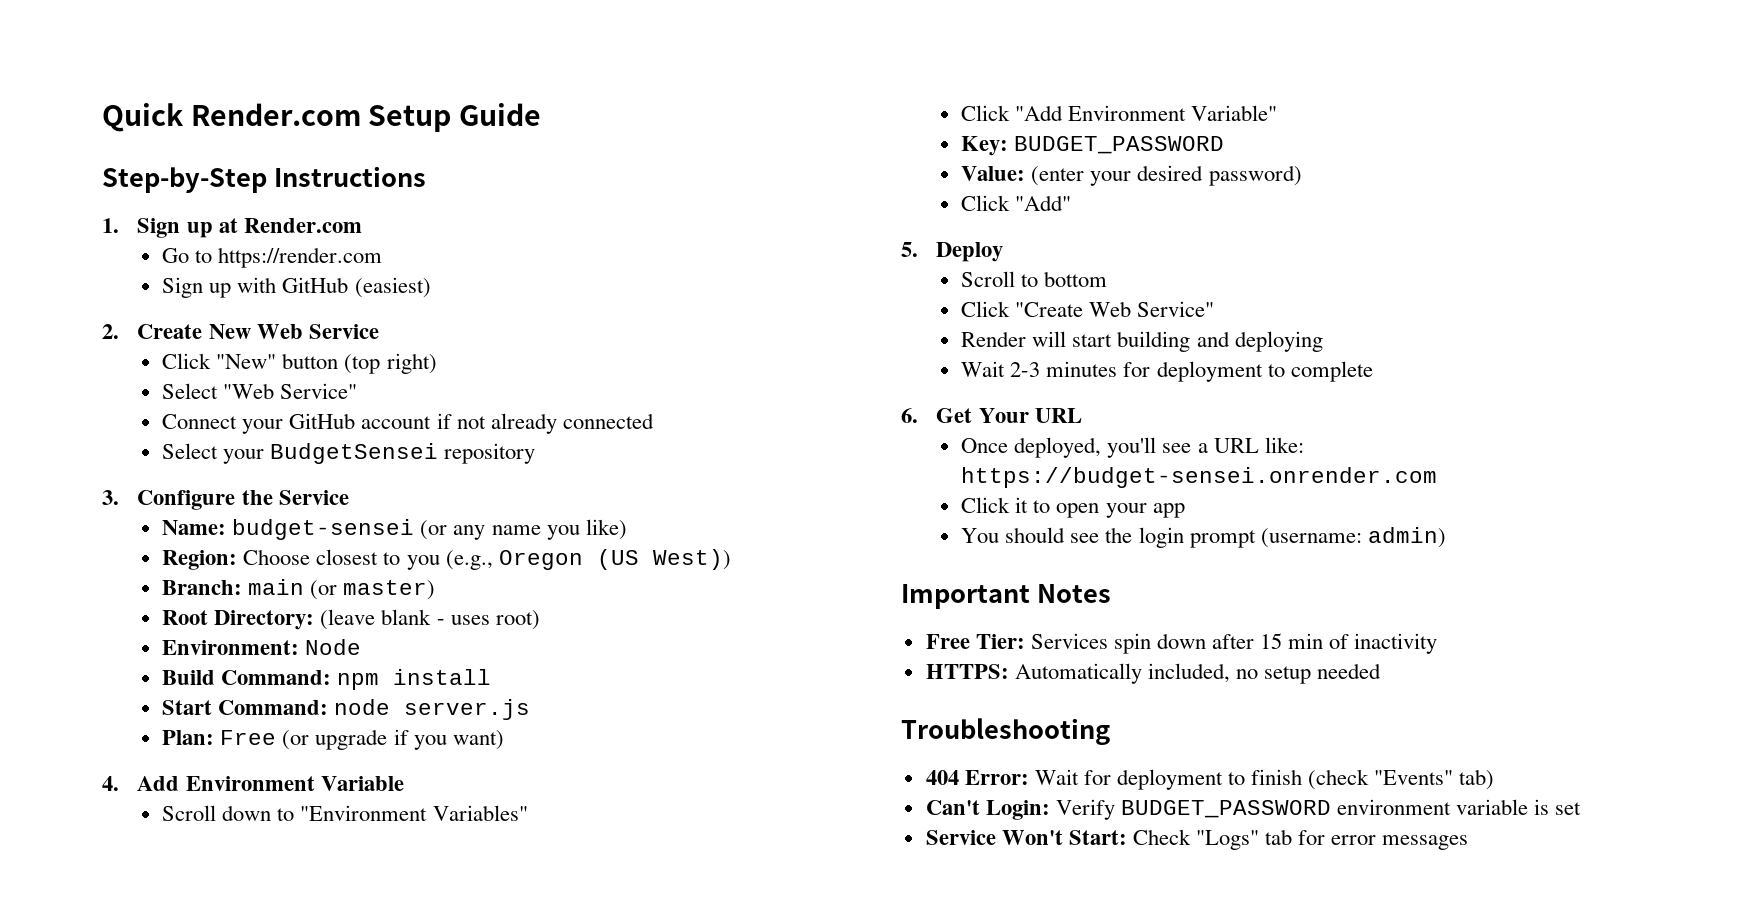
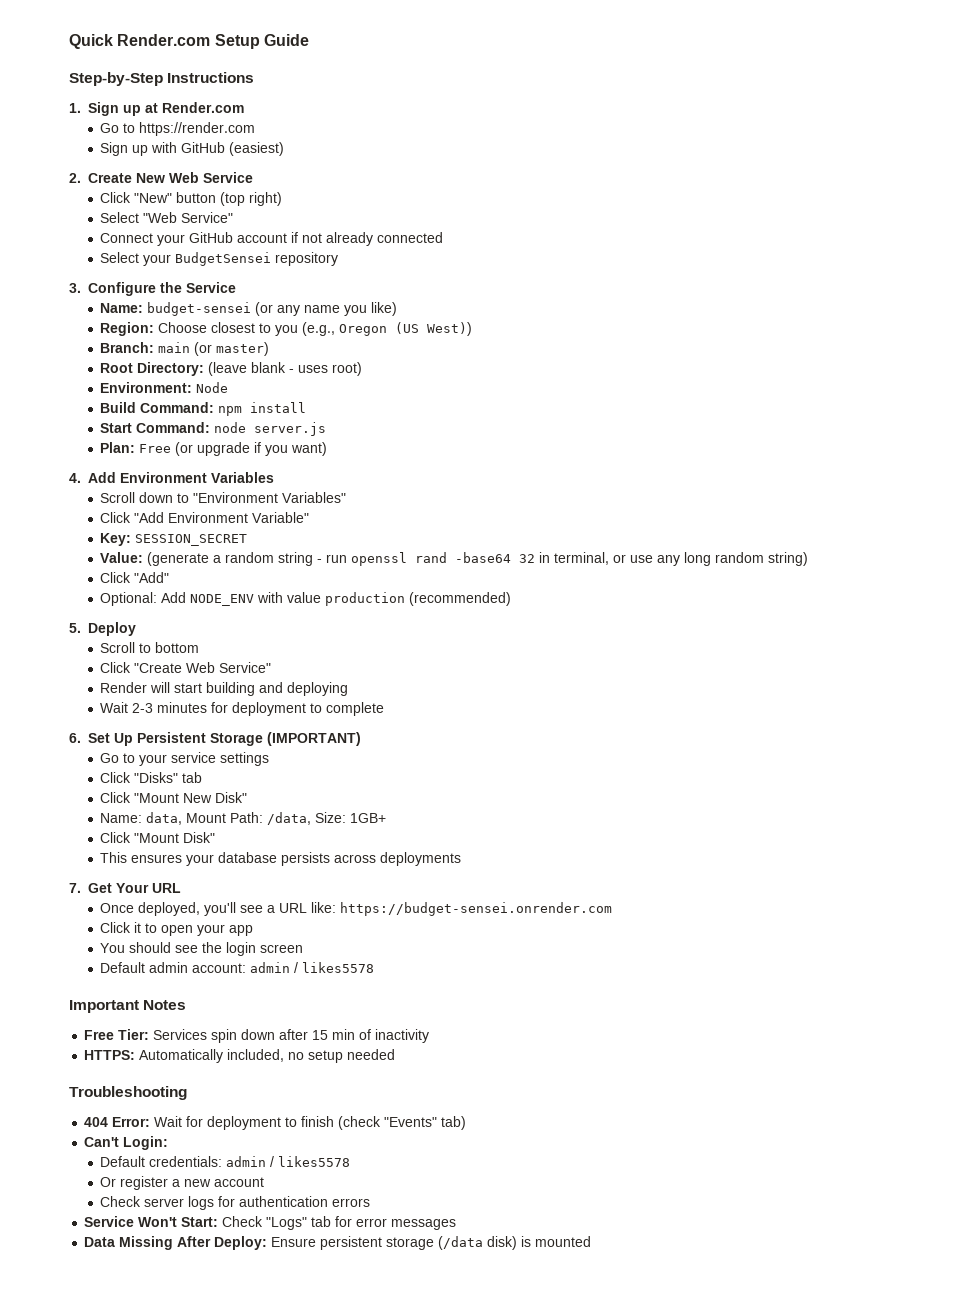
- 4. Add Environment Variable
+ 4. Add Environment Variables
- Key: BUDGET_PASSWORD
+ Key: SESSION_SECRET
- Value: (enter your desired password)
+ Value: (generate a random string - run openssl rand -base64 32 in terminal, or use any long random string)
  Click "Add"
+ Optional: Add NODE_ENV with value production (recommended)
- 6. Get Your URL
+ 6. Set Up Persistent Storage (IMPORTANT)
+ Go to your service settings
+ Click "Disks" tab
+ Click "Mount New Disk"
+ Name: data, Mount Path: /data, Size: 1GB+
+ Click "Mount Disk"
+ This ensures your database persists across deployments
+ 7. Get Your URL
- You should see the login prompt (username: admin)
+ You should see the login screen
+ Default admin account: admin / likes5578
- Can't Login: Verify BUDGET_PASSWORD environment variable is set
+ Can't Login:
+ Default credentials: admin / likes5578
+ Or register a new account
+ Check server logs for authentication errors
+ Data Missing After Deploy: Ensure persistent storage (/data disk) is mounted

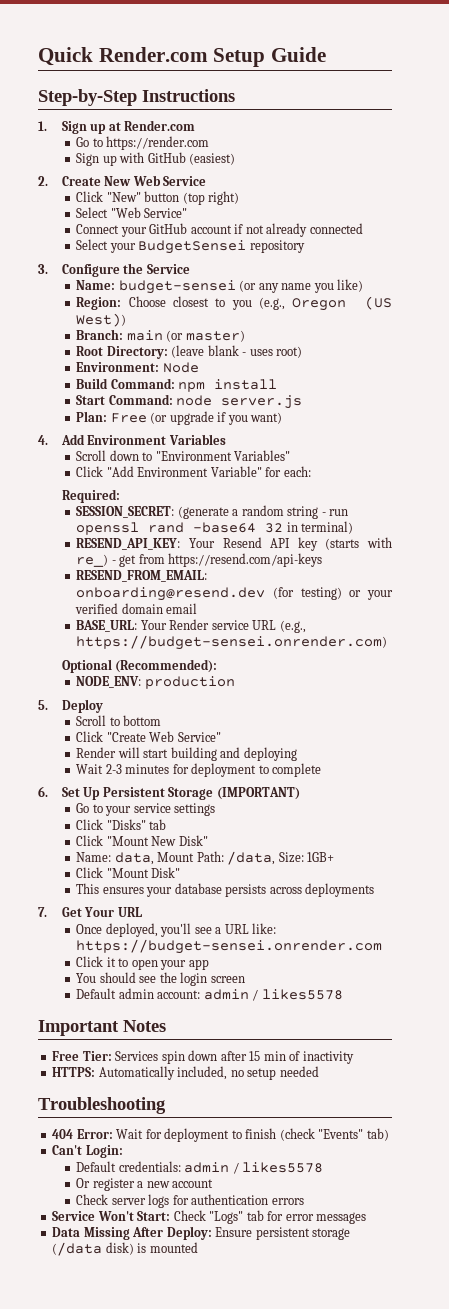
- Click "Add Environment Variable"
- Key: SESSION_SECRET
- Value: (generate a random string - run openssl rand -base64 32 in terminal, or use any long random string)
- Click "Add"
- Optional: Add NODE_ENV with value production (recommended)
+ Click "Add Environment Variable" for each:
+ Required:
+ SESSION_SECRET: (generate a random string - run openssl rand -base64 32 in terminal)
+ RESEND_API_KEY: Your Resend API key (starts with re_) - get from https://resend.com/api-keys
+ RESEND_FROM_EMAIL: onboarding@resend.dev (for testing) or your verified domain email
+ BASE_URL: Your Render service URL (e.g., https://budget-sensei.onrender.com)
+ Optional (Recommended):
+ NODE_ENV: production

